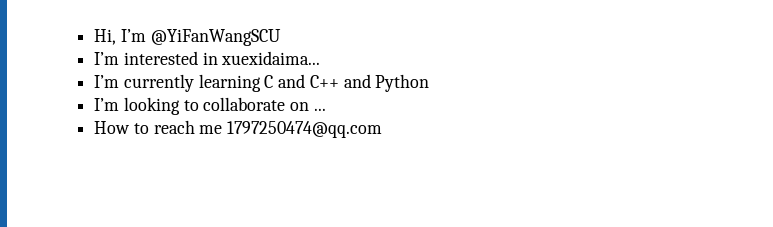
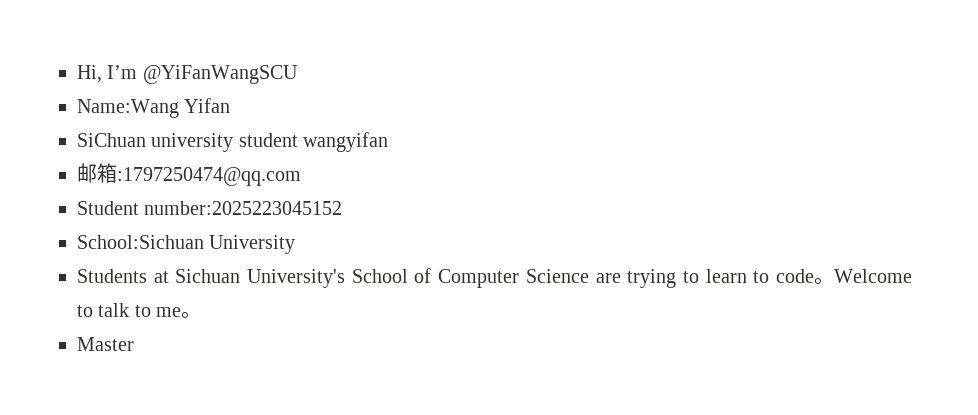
- I’m interested in xuexidaima...
- I’m currently learning C and C++ and Python
- I’m looking to collaborate on ...
- How to reach me 1797250474@qq.com
+ Name:Wang Yifan
+ SiChuan university student wangyifan
+ 邮箱:1797250474@qq.com
+ Student number:2025223045152
+ School:Sichuan University
+ Students at Sichuan University's School of Computer Science are trying to learn to code。Welcome to talk to me。
+ Master

